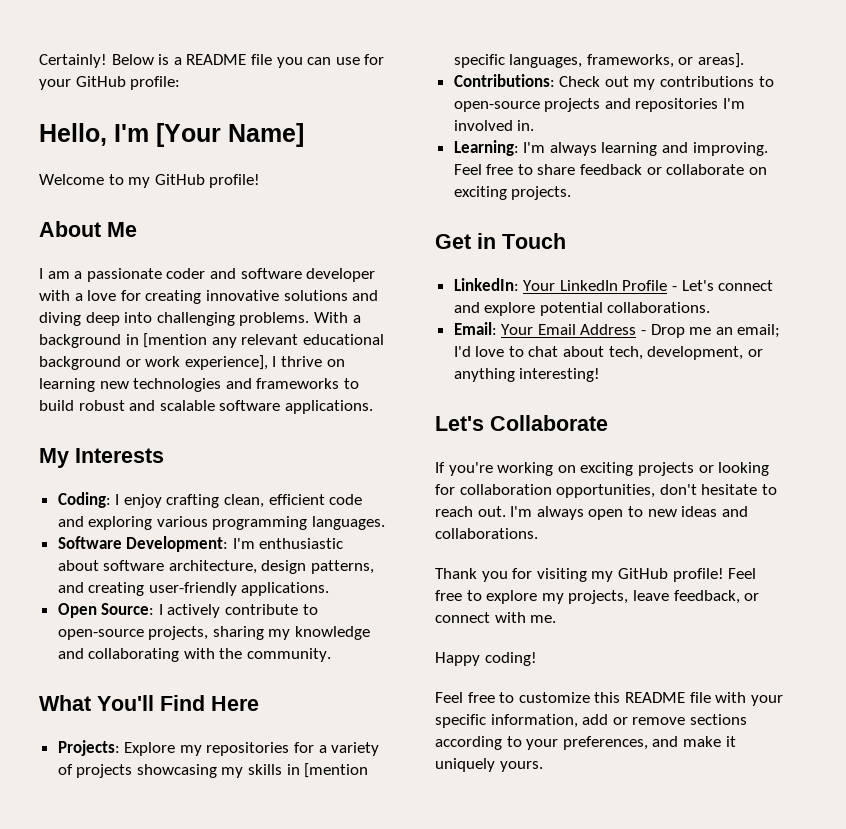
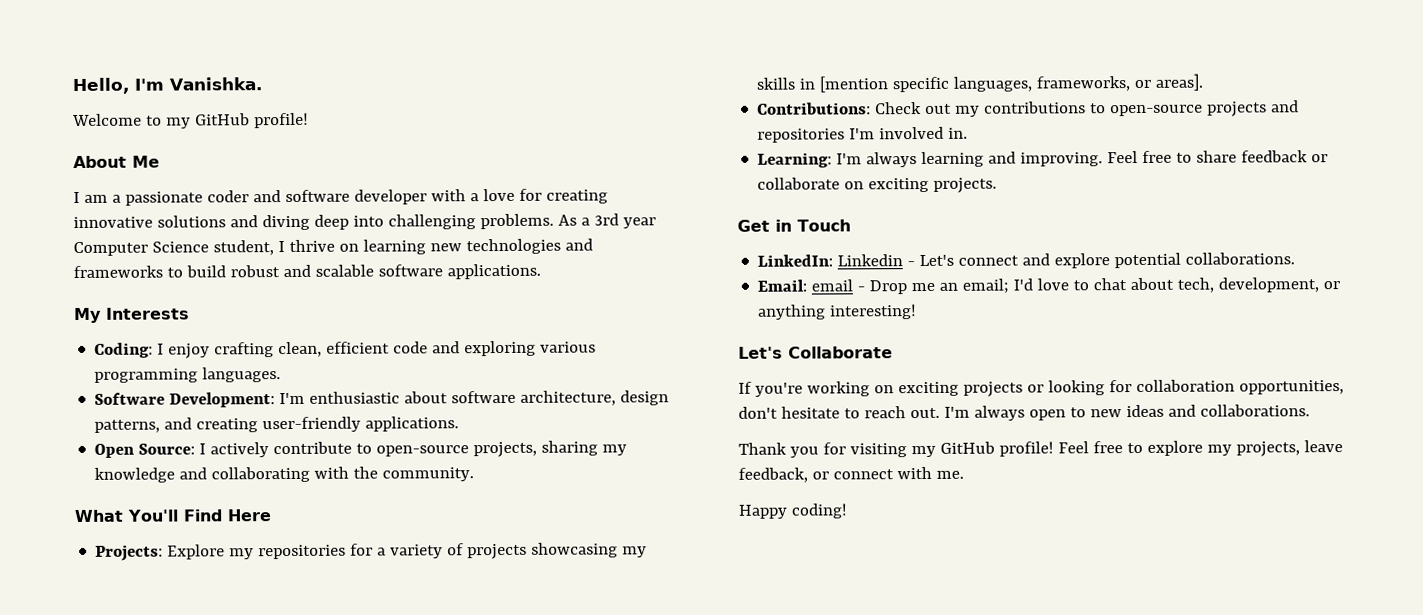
- Certainly! Below is a README file you can use for your GitHub profile:
- Hello, I'm [Your Name]
+ Hello, I'm Vanishka.
- With a background in [mention any relevant educational background or work experience], I thrive on learning new technologies and frameworks to build robust and scalable software applications.
+ As a 3rd year Computer Science student, I thrive on learning new technologies and frameworks to build robust and scalable software applications.
- LinkedIn: Your LinkedIn Profile - Let's connect and explore potential collaborations.
+ LinkedIn: Linkedin - Let's connect and explore potential collaborations.
- Email: Your Email Address - Drop me an email; I'd love to chat about tech, development, or anything interesting!
+ Email: email - Drop me an email; I'd love to chat about tech, development, or anything interesting!
- Feel free to customize this README file with your specific information, add or remove sections according to your preferences, and make it uniquely yours.

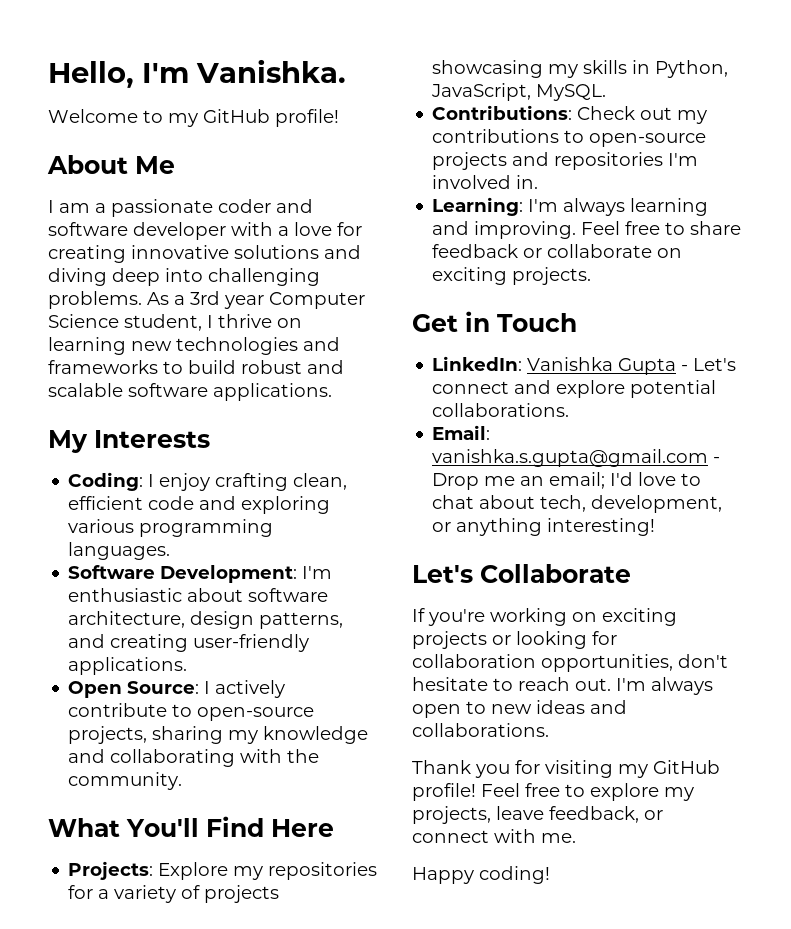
- Projects: Explore my repositories for a variety of projects showcasing my skills in [mention specific languages, frameworks, or areas].
+ Projects: Explore my repositories for a variety of projects showcasing my skills in Python, JavaScript, MySQL.
- LinkedIn: Linkedin - Let's connect and explore potential collaborations.
+ LinkedIn: Vanishka Gupta - Let's connect and explore potential collaborations.
- Email: email - Drop me an email; I'd love to chat about tech, development, or anything interesting!
+ Email: vanishka.s.gupta@gmail.com - Drop me an email; I'd love to chat about tech, development, or anything interesting!

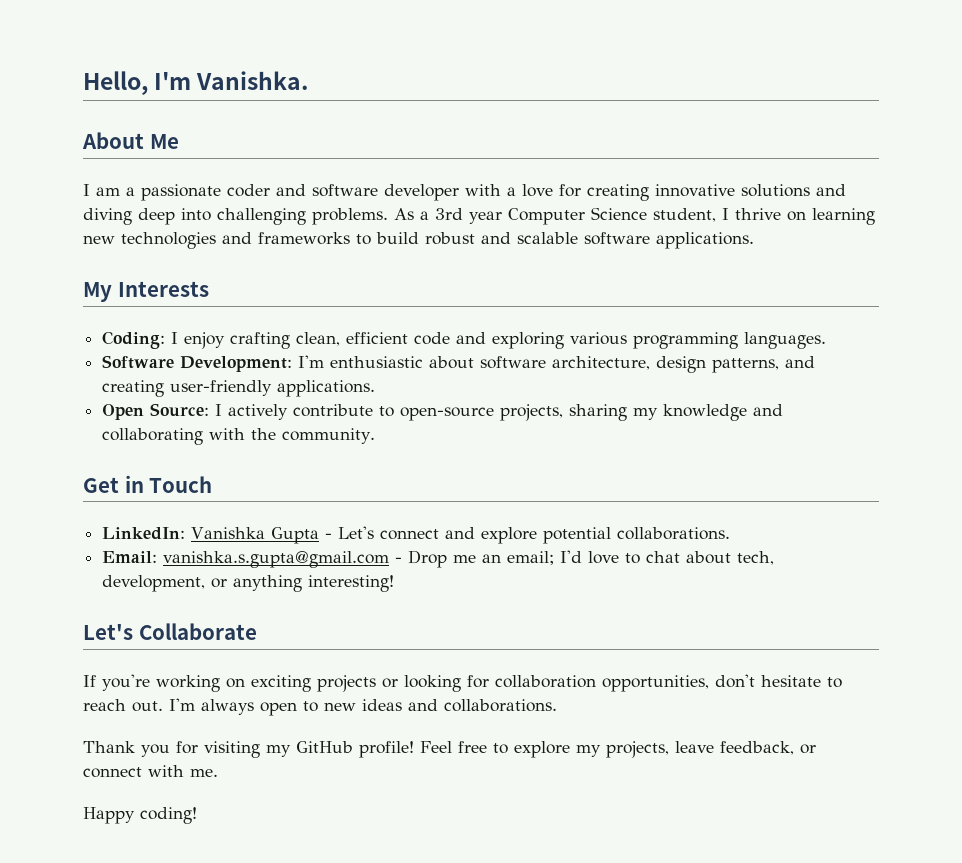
- Welcome to my GitHub profile!
- What You'll Find Here
- Projects: Explore my repositories for a variety of projects showcasing my skills in Python, JavaScript, MySQL.
- Contributions: Check out my contributions to open-source projects and repositories I'm involved in.
- Learning: I'm always learning and improving. Feel free to share feedback or collaborate on exciting projects.

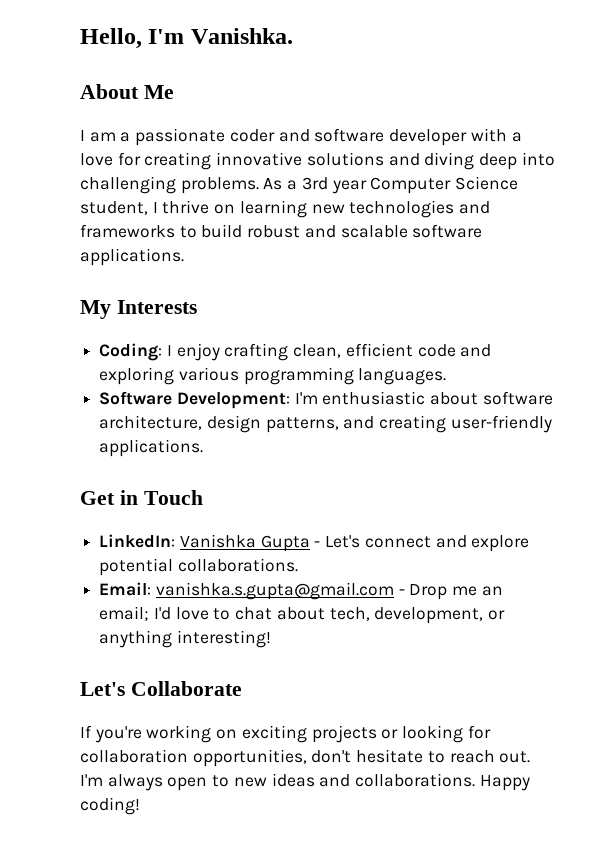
- Open Source: I actively contribute to open-source projects, sharing my knowledge and collaborating with the community.
- I'm always open to new ideas and collaborations.
- Thank you for visiting my GitHub profile! Feel free to explore my projects, leave feedback, or connect with me.
- Happy coding!
+ I'm always open to new ideas and collaborations. Happy coding!

